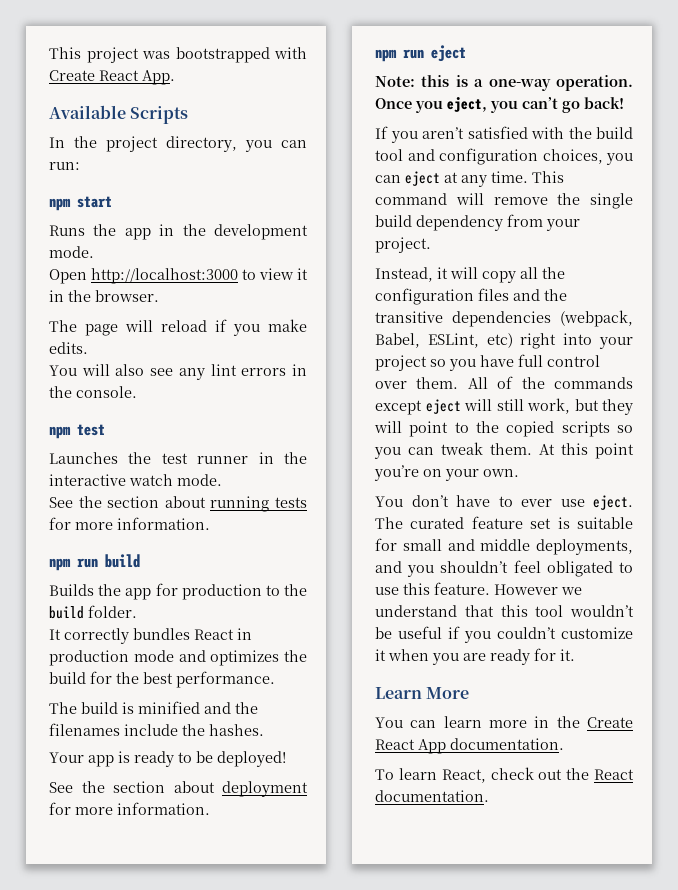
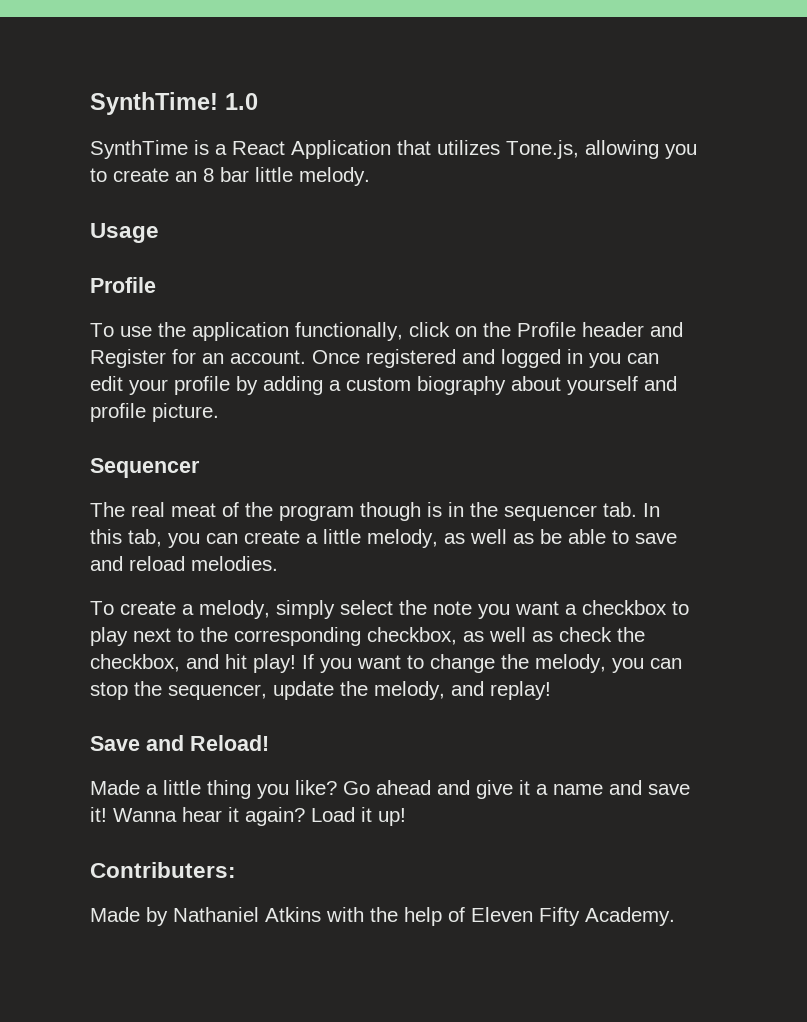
- This project was bootstrapped with Create React App.
- Available Scripts
- In the project directory, you can run:
- npm start
- Runs the app in the development mode.
- Open http://localhost:3000 to view it in the browser.
- The page will reload if you make edits.
- You will also see any lint errors in the console.
- npm test
- Launches the test runner in the interactive watch mode.
- See the section about running tests for more information.
- npm run build
- Builds the app for production to the build folder.
- It correctly bundles React in production mode and optimizes the build for the best performance.
- The build is minified and the filenames include the hashes.
- Your app is ready to be deployed!
- See the section about deployment for more information.
- npm run eject
- Note: this is a one-way operation. Once you eject, you can’t go back!
- If you aren’t satisfied with the build tool and configuration choices, you can eject at any time. This command will remove the single build dependency from your project.
- Instead, it will copy all the configuration files and the transitive dependencies (webpack, Babel, ESLint, etc) right into your project so you have full control over them. All of the commands except eject will still work, but they will point to the copied scripts so you can tweak them. At this point you’re on your own.
- You don’t have to ever use eject. The curated feature set is suitable for small and middle deployments, and you shouldn’t feel obligated to use this feature. However we understand that this tool wouldn’t be useful if you couldn’t customize it when you are ready for it.
- Learn More
- You can learn more in the Create React App documentation.
- To learn React, check out the React documentation.
+ SynthTime! 1.0
+ SynthTime is a React Application that utilizes Tone.js, allowing you to create an 8 bar little melody.
+ Usage
+ Profile
+ To use the application functionally, click on the Profile header and Register for an account. Once registered and logged in you can edit your profile by adding a custom biography about yourself and profile picture.
+ Sequencer
+ The real meat of the program though is in the sequencer tab. In this tab, you can create a little melody, as well as be able to save and reload melodies.
+ To create a melody, simply select the note you want a checkbox to play next to the corresponding checkbox, as well as check the checkbox, and hit play! If you want to change the melody, you can stop the sequencer, update the melody, and replay!
+ Save and Reload!
+ Made a little thing you like? Go ahead and give it a name and save it! Wanna hear it again? Load it up!
+ Contributers:
+ Made by Nathaniel Atkins with the help of Eleven Fifty Academy.

